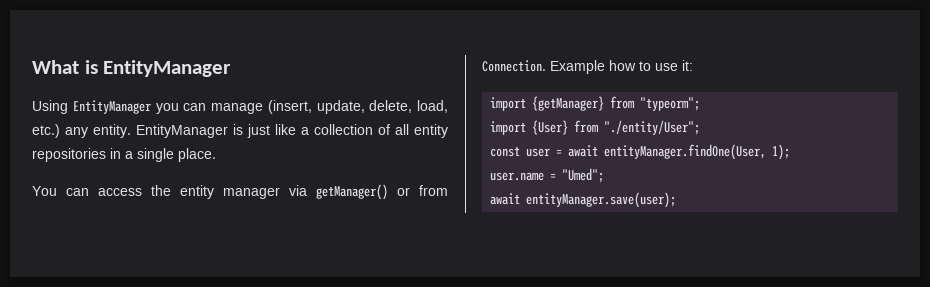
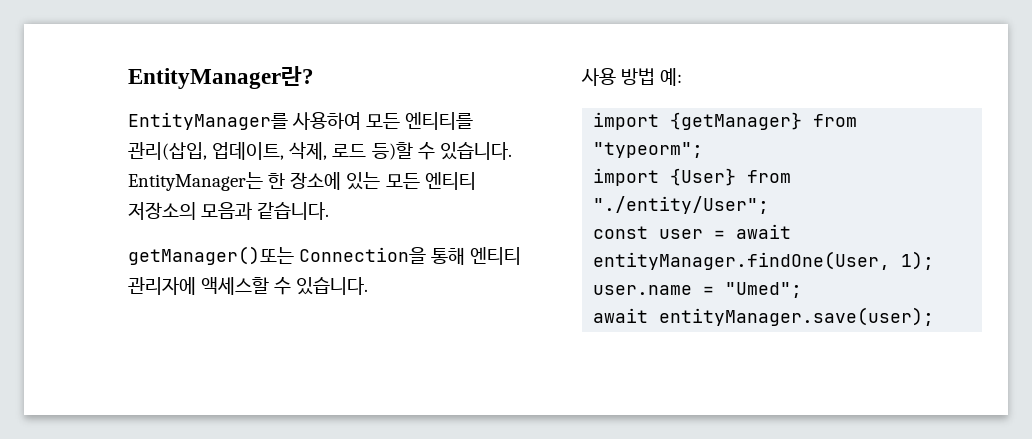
- What is EntityManager
- Using EntityManager you can manage (insert, update, delete, load, etc.) any entity. EntityManager is just like a collection of all entity repositories in a single place.
- You can access the entity manager via getManager() or from Connection. Example how to use it:
+ EntityManager란?
+ EntityManager를 사용하여 모든 엔티티를 관리(삽입, 업데이트, 삭제, 로드 등)할 수 있습니다. EntityManager는 한 장소에 있는 모든 엔티티 저장소의 모음과 같습니다.
+ getManager()또는 Connection을 통해 엔티티 관리자에 액세스할 수 있습니다.
+ 사용 방법 예:

